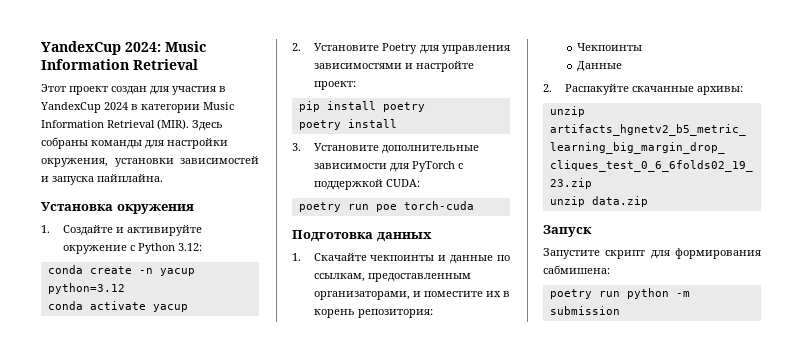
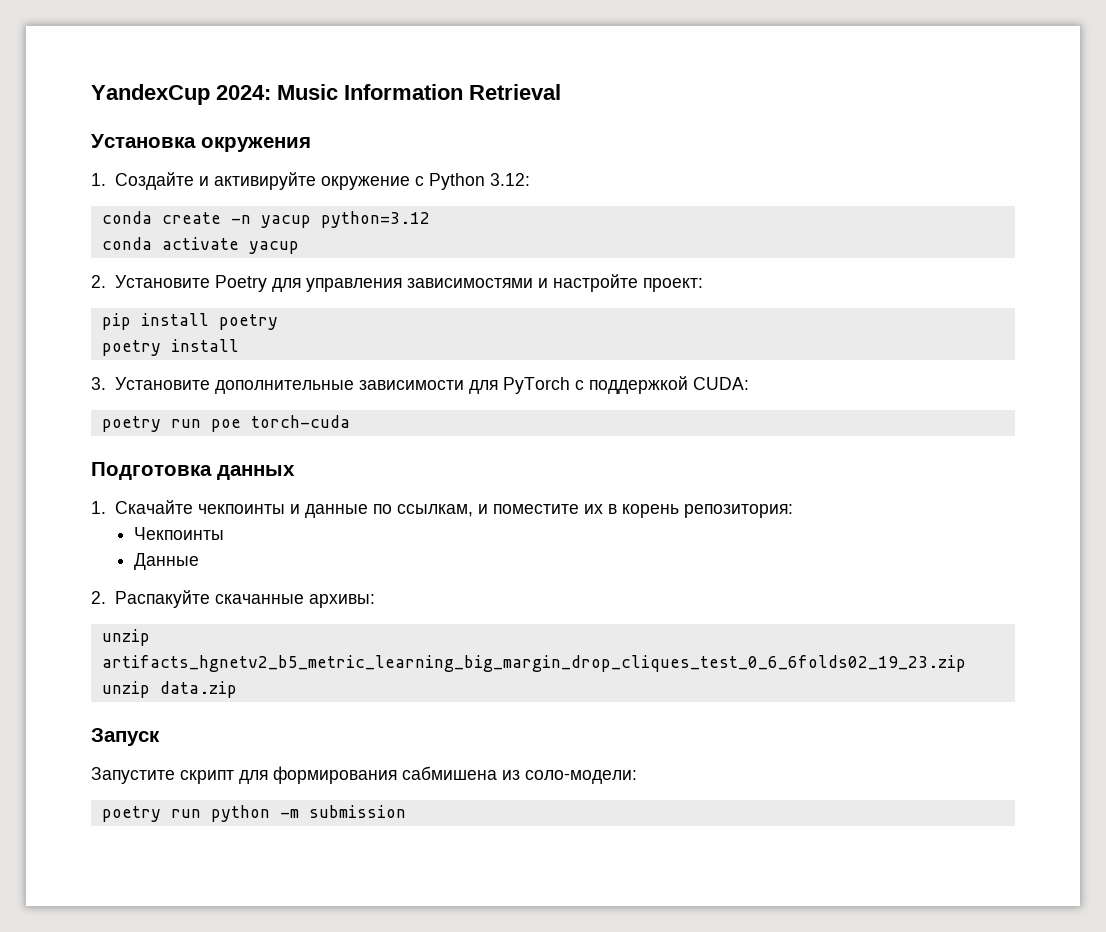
- Этот проект создан для участия в YandexCup 2024 в категории Music Information Retrieval (MIR). Здесь собраны команды для настройки окружения, установки зависимостей и запуска пайплайна.
- 1. Скачайте чекпоинты и данные по ссылкам, предоставленным организаторами, и поместите их в корень репозитория:
+ 1. Скачайте чекпоинты и данные по ссылкам, и поместите их в корень репозитория:
- Запустите скрипт для формирования сабмишена:
+ Запустите скрипт для формирования сабмишена из соло-модели:

